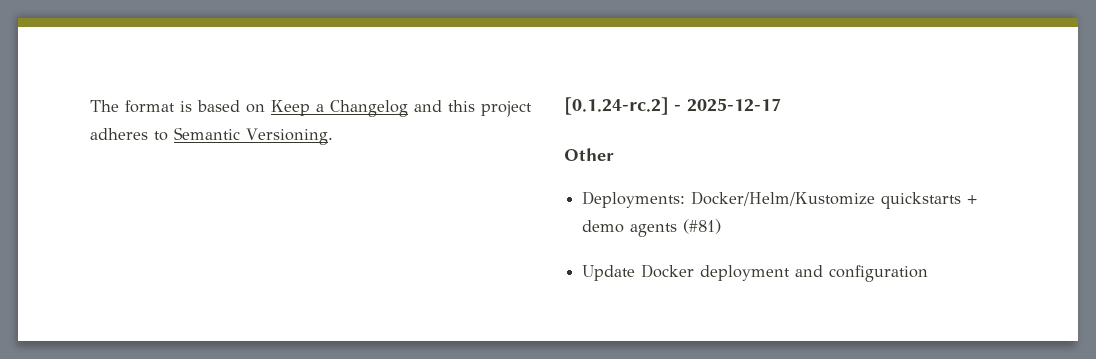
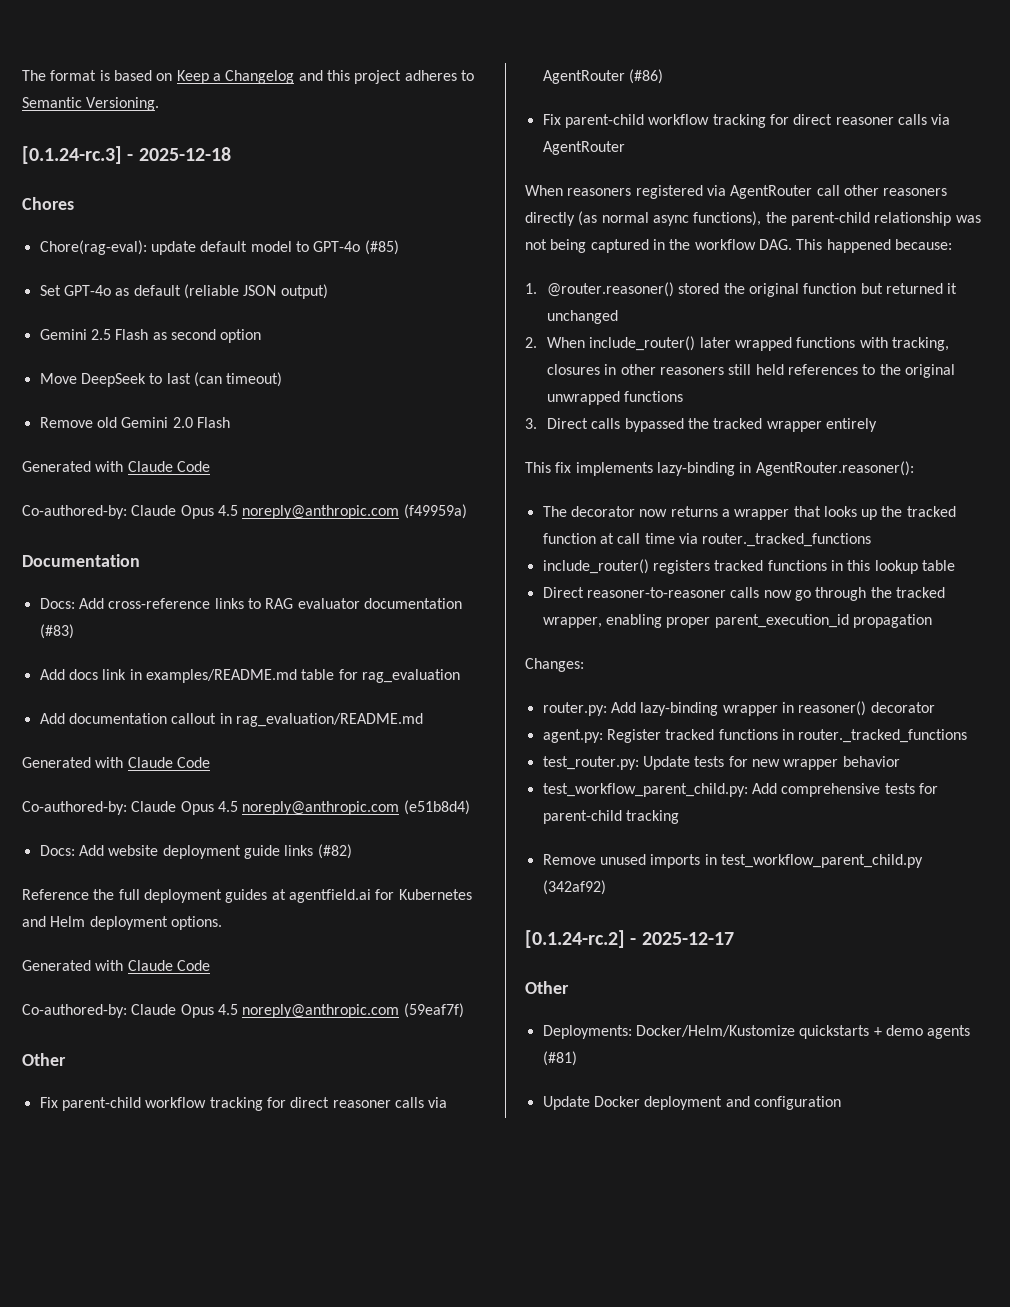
+ [0.1.24-rc.3] - 2025-12-18
+ Chores
+ Chore(rag-eval): update default model to GPT-4o (#85)
+ Set GPT-4o as default (reliable JSON output)
+ Gemini 2.5 Flash as second option
+ Move DeepSeek to last (can timeout)
+ Remove old Gemini 2.0 Flash
+ Generated with Claude Code
+ Co-authored-by: Claude Opus 4.5 noreply@anthropic.com (f49959a)
+ Documentation
+ Docs: Add cross-reference links to RAG evaluator documentation (#83)
+ Add docs link in examples/README.md table for rag_evaluation
+ Add documentation callout in rag_evaluation/README.md
+ Generated with Claude Code
+ Co-authored-by: Claude Opus 4.5 noreply@anthropic.com (e51b8d4)
+ Docs: Add website deployment guide links (#82)
+ Reference the full deployment guides at agentfield.ai for Kubernetes and Helm deployment options.
+ Generated with Claude Code
+ Co-authored-by: Claude Opus 4.5 noreply@anthropic.com (59eaf7f)
+ Other
+ Fix parent-child workflow tracking for direct reasoner calls via AgentRouter (#86)
+ Fix parent-child workflow tracking for direct reasoner calls via AgentRouter
+ When reasoners registered via AgentRouter call other reasoners directly (as normal async functions), the parent-child relationship was not being captured in the workflow DAG. This happened because:
+ 1. @router.reasoner() stored the original function but returned it unchanged
+ 2. When include_router() later wrapped functions with tracking, closures in other reasoners still held references to the original unwrapped functions
+ 3. Direct calls bypassed the tracked wrapper entirely
+ This fix implements lazy-binding in AgentRouter.reasoner():
+ The decorator now returns a wrapper that looks up the tracked function at call time via router._tracked_functions
+ include_router() registers tracked functions in this lookup table
+ Direct reasoner-to-reasoner calls now go through the tracked wrapper, enabling proper parent_execution_id propagation
+ Changes:
+ router.py: Add lazy-binding wrapper in reasoner() decorator
+ agent.py: Register tracked functions in router._tracked_functions
+ test_router.py: Update tests for new wrapper behavior
+ test_workflow_parent_child.py: Add comprehensive tests for parent-child tracking
+ Remove unused imports in test_workflow_parent_child.py (342af92)

